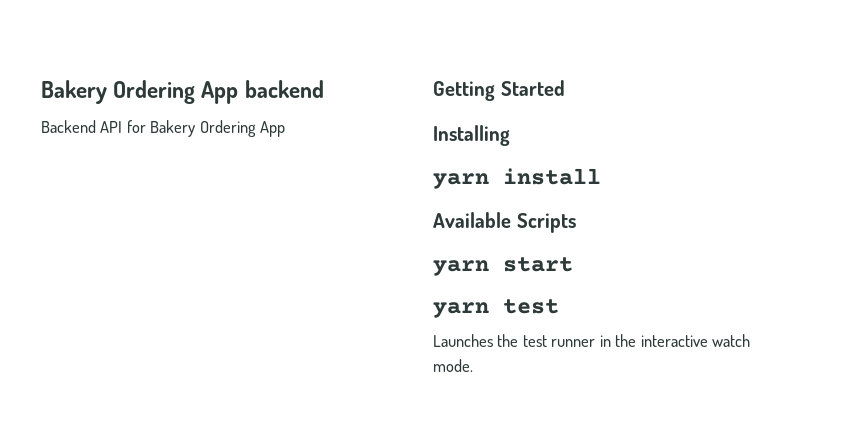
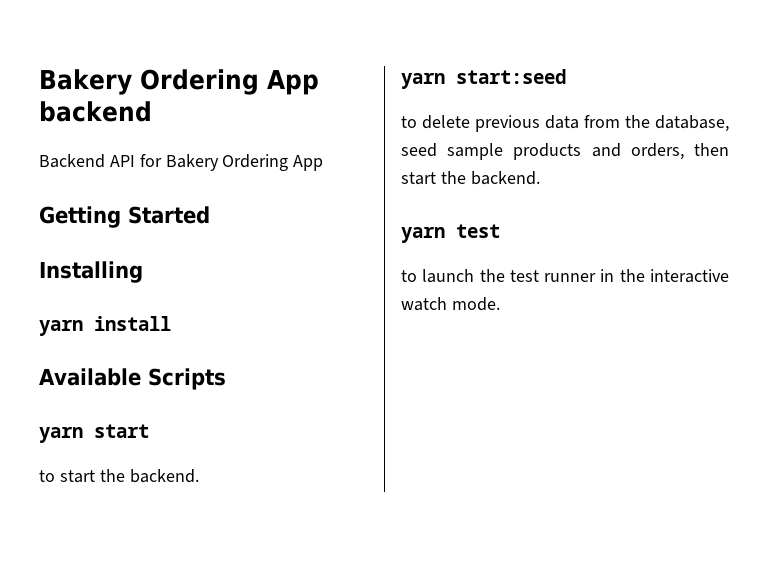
+ to start the backend.
+ yarn start:seed
+ to delete previous data from the database, seed sample products and orders, then start the backend.
- Launches the test runner in the interactive watch mode.
+ to launch the test runner in the interactive watch mode.

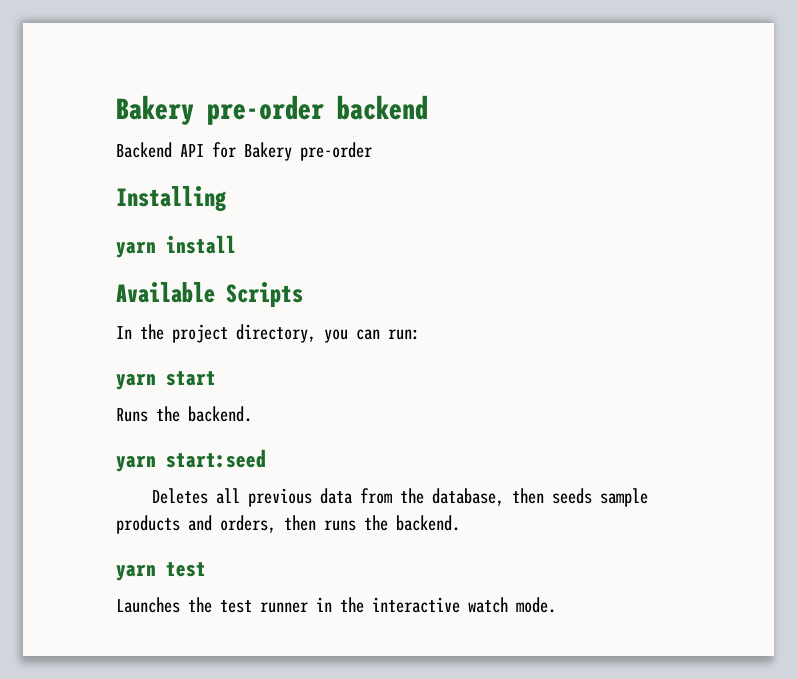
- Bakery Ordering App backend
+ Bakery pre-order backend
- Backend API for Bakery Ordering App
- Getting Started
+ Backend API for Bakery pre-order
+ In the project directory, you can run:
- to start the backend.
+ Runs the backend.
- to delete previous data from the database, seed sample products and orders, then start the backend.
+ Deletes all previous data from the database, then seeds sample products and orders, then runs the backend.
- to launch the test runner in the interactive watch mode.
+ Launches the test runner in the interactive watch mode.

